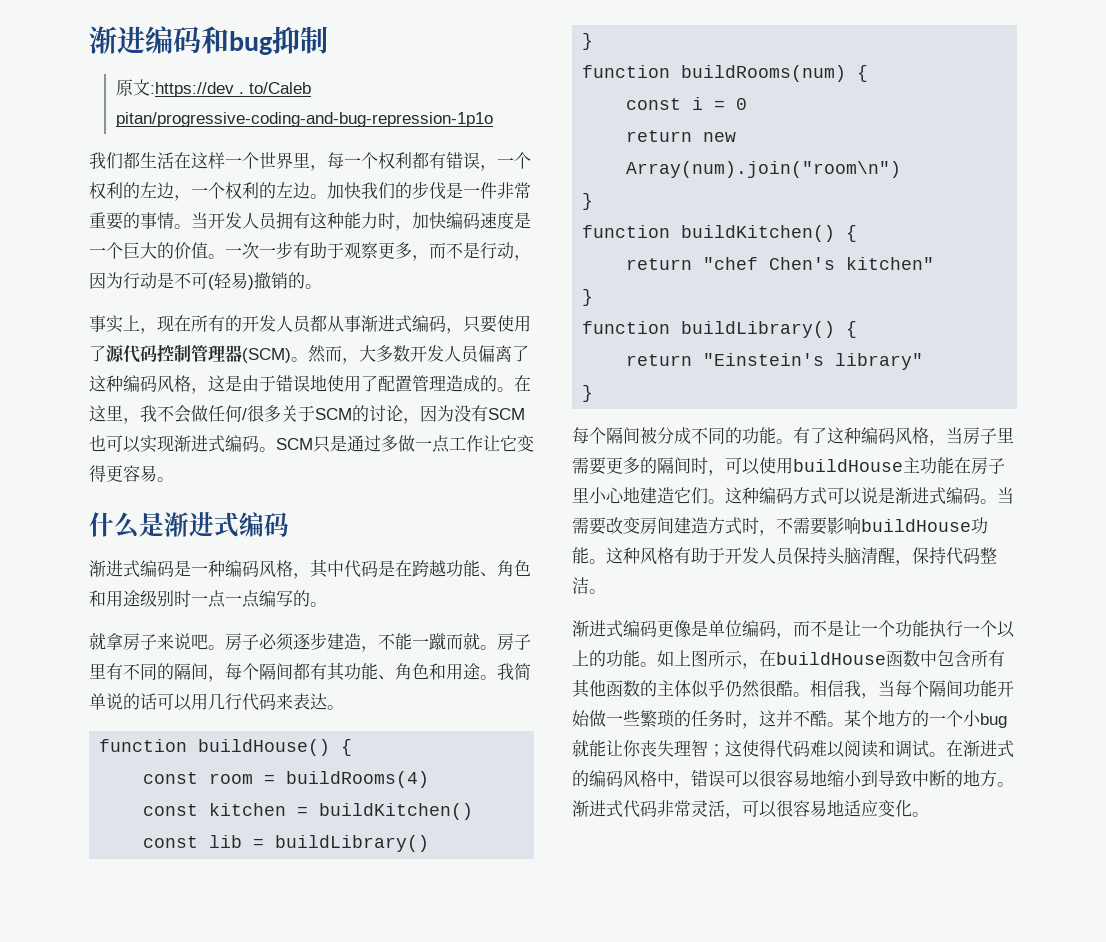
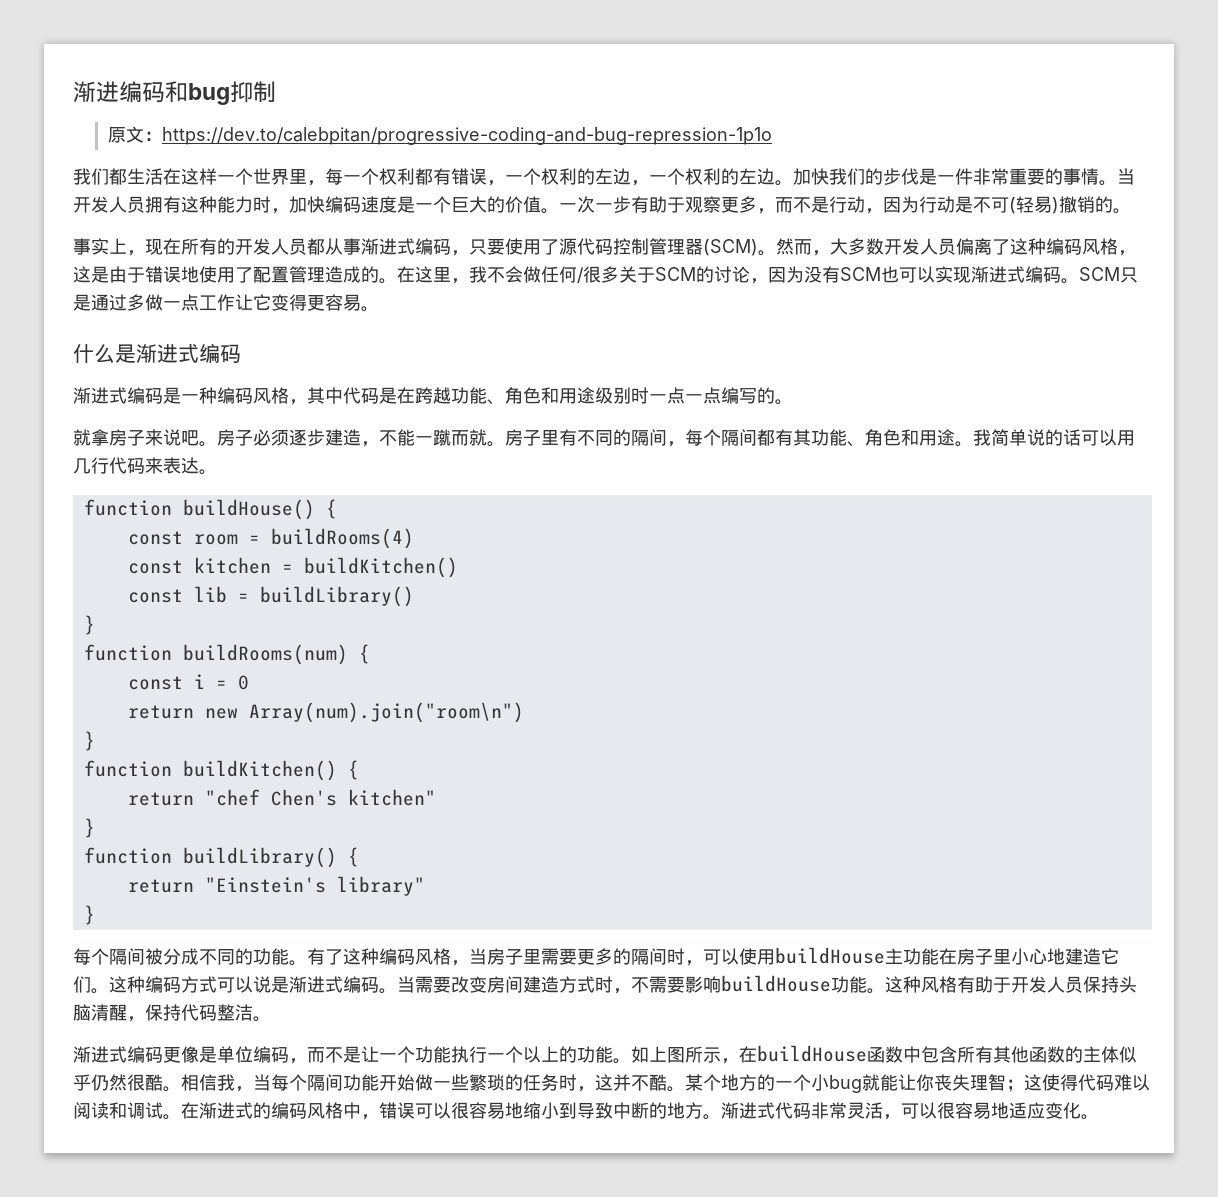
- 原文:https://dev . to/Caleb pitan/progressive-coding-and-bug-repression-1p1o
+ 原文：https://dev.to/calebpitan/progressive-coding-and-bug-repression-1p1o

